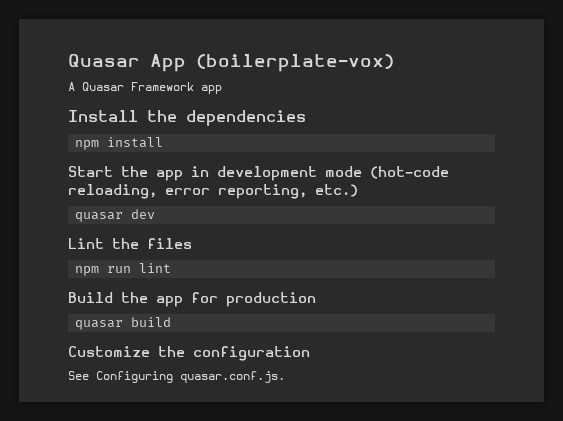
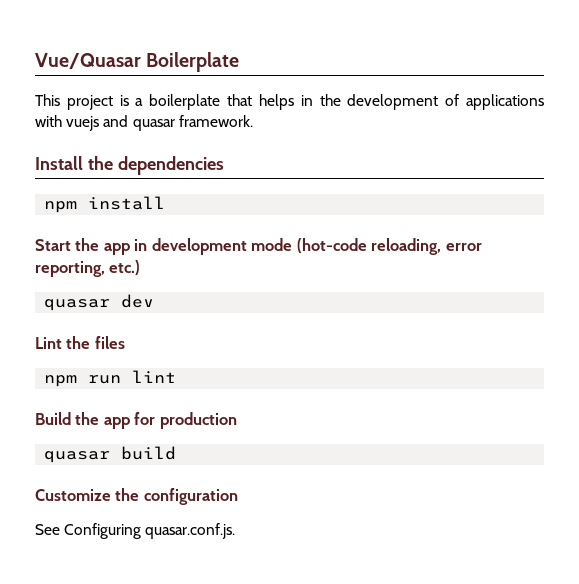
- Quasar App (boilerplate-vox)
- A Quasar Framework app
+ Vue/Quasar Boilerplate
+ This project is a boilerplate that helps in the development of applications with vuejs and quasar framework.

